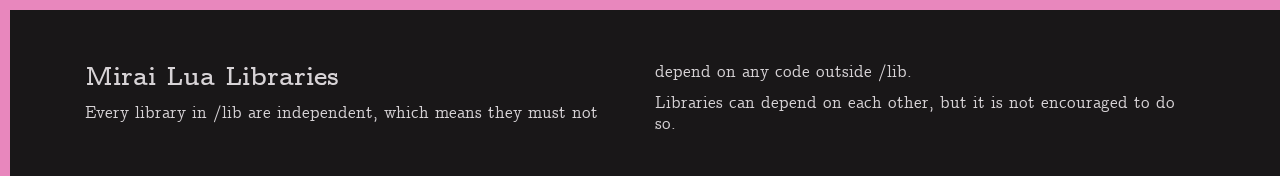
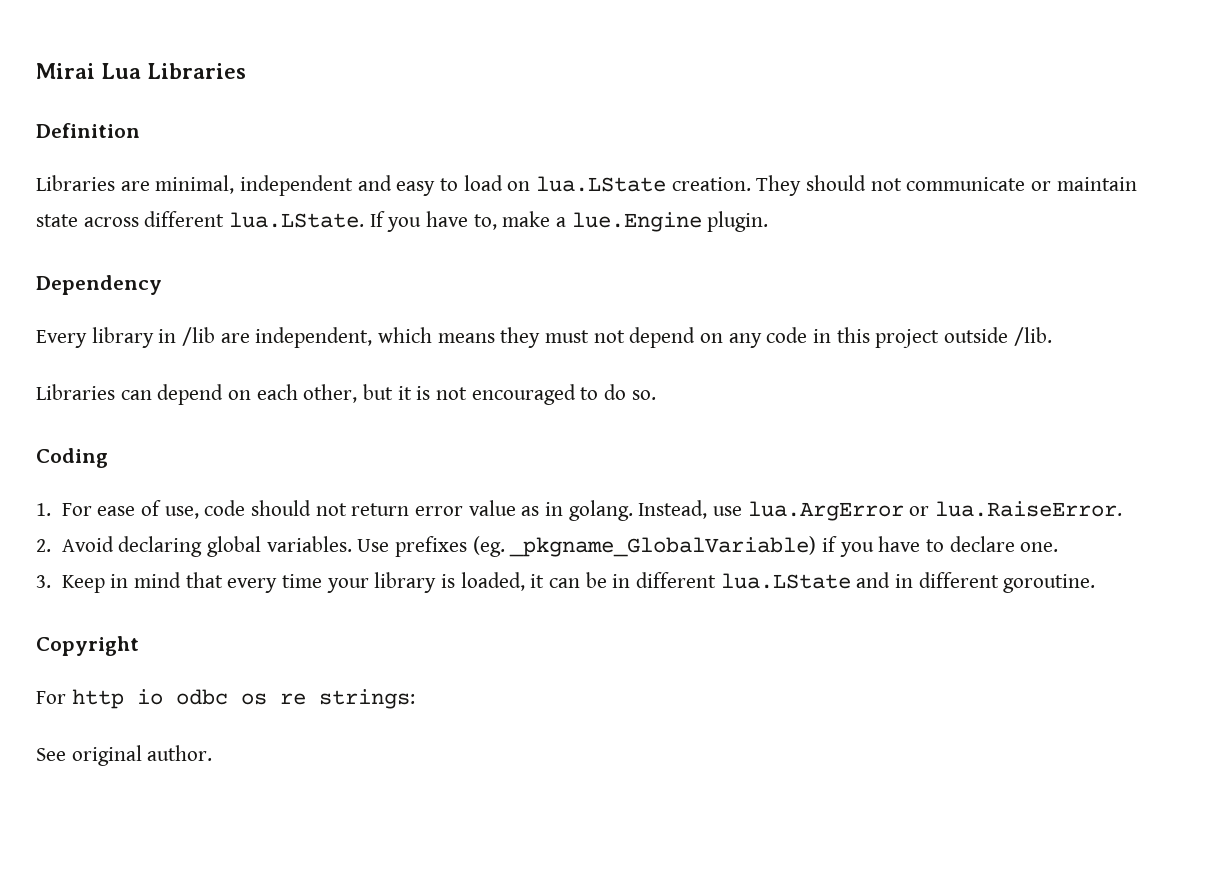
+ Definition
+ Libraries are minimal, independent and easy to load on lua.LState creation. They should not communicate or maintain state across different lua.LState. If you have to, make a lue.Engine plugin.
+ Dependency
- Every library in /lib are independent, which means they must not depend on any code outside /lib.
+ Every library in /lib are independent, which means they must not depend on any code in this project outside /lib.
+ Coding
+ 1. For ease of use, code should not return error value as in golang. Instead, use lua.ArgError or lua.RaiseError.
+ 2. Avoid declaring global variables. Use prefixes (eg. _pkgname_GlobalVariable) if you have to declare one.
+ 3. Keep in mind that every time your library is loaded, it can be in different lua.LState and in different goroutine.
+ Copyright
+ For http io odbc os re strings:
+ See original author.

